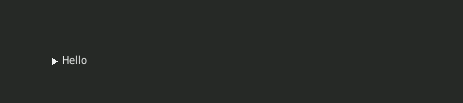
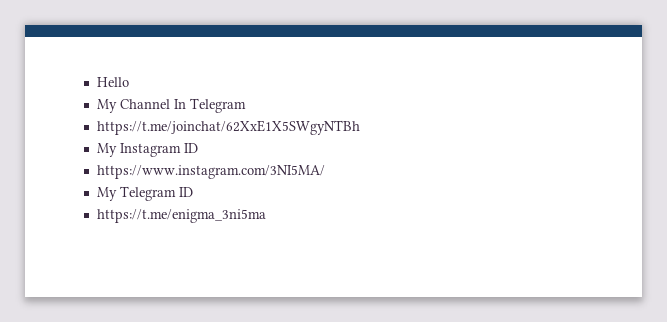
+ My Channel In Telegram
+ https://t.me/joinchat/62XxE1X5SWgyNTBh
+ My Instagram ID
+ https://www.instagram.com/3NI5MA/
+ My Telegram ID
+ https://t.me/enigma_3ni5ma

